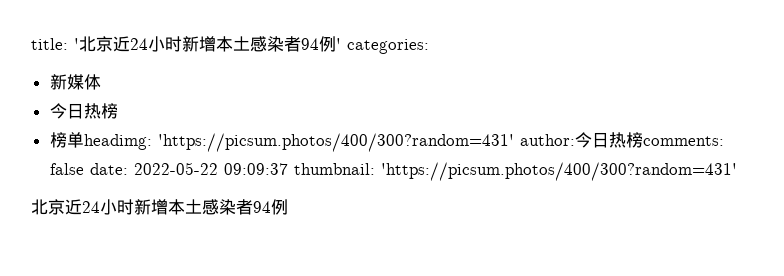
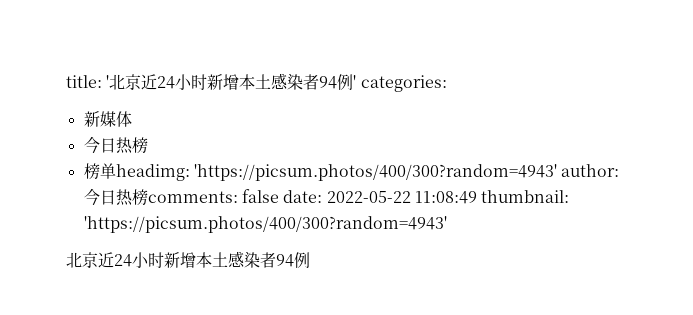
- 榜单headimg: 'https://picsum.photos/400/300?random=431' author:今日热榜comments: false date: 2022-05-22 09:09:37 thumbnail: 'https://picsum.photos/400/300?random=431'
+ 榜单headimg: 'https://picsum.photos/400/300?random=4943' author:今日热榜comments: false date: 2022-05-22 11:08:49 thumbnail: 'https://picsum.photos/400/300?random=4943'

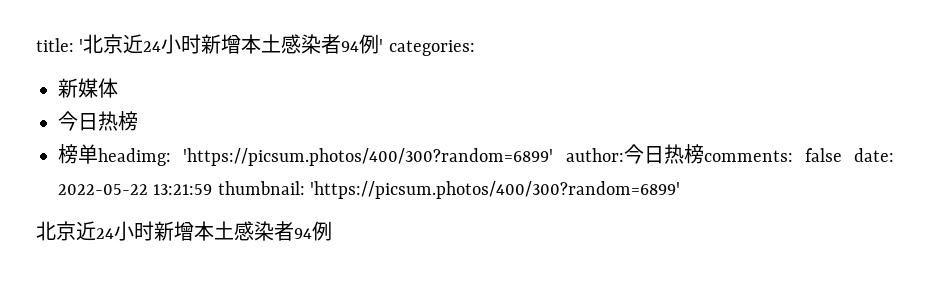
- 榜单headimg: 'https://picsum.photos/400/300?random=4943' author:今日热榜comments: false date: 2022-05-22 11:08:49 thumbnail: 'https://picsum.photos/400/300?random=4943'
+ 榜单headimg: 'https://picsum.photos/400/300?random=6899' author:今日热榜comments: false date: 2022-05-22 13:21:59 thumbnail: 'https://picsum.photos/400/300?random=6899'

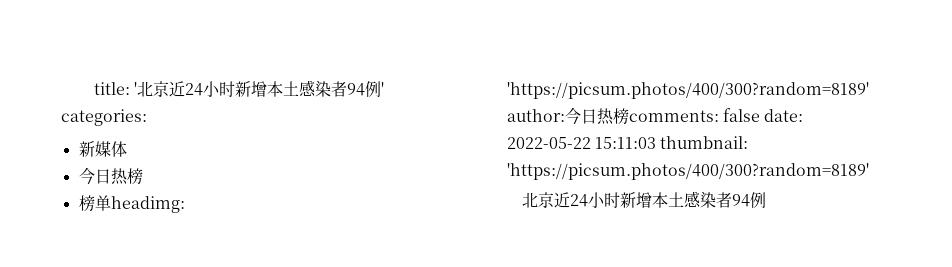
- 榜单headimg: 'https://picsum.photos/400/300?random=6899' author:今日热榜comments: false date: 2022-05-22 13:21:59 thumbnail: 'https://picsum.photos/400/300?random=6899'
+ 榜单headimg: 'https://picsum.photos/400/300?random=8189' author:今日热榜comments: false date: 2022-05-22 15:11:03 thumbnail: 'https://picsum.photos/400/300?random=8189'

